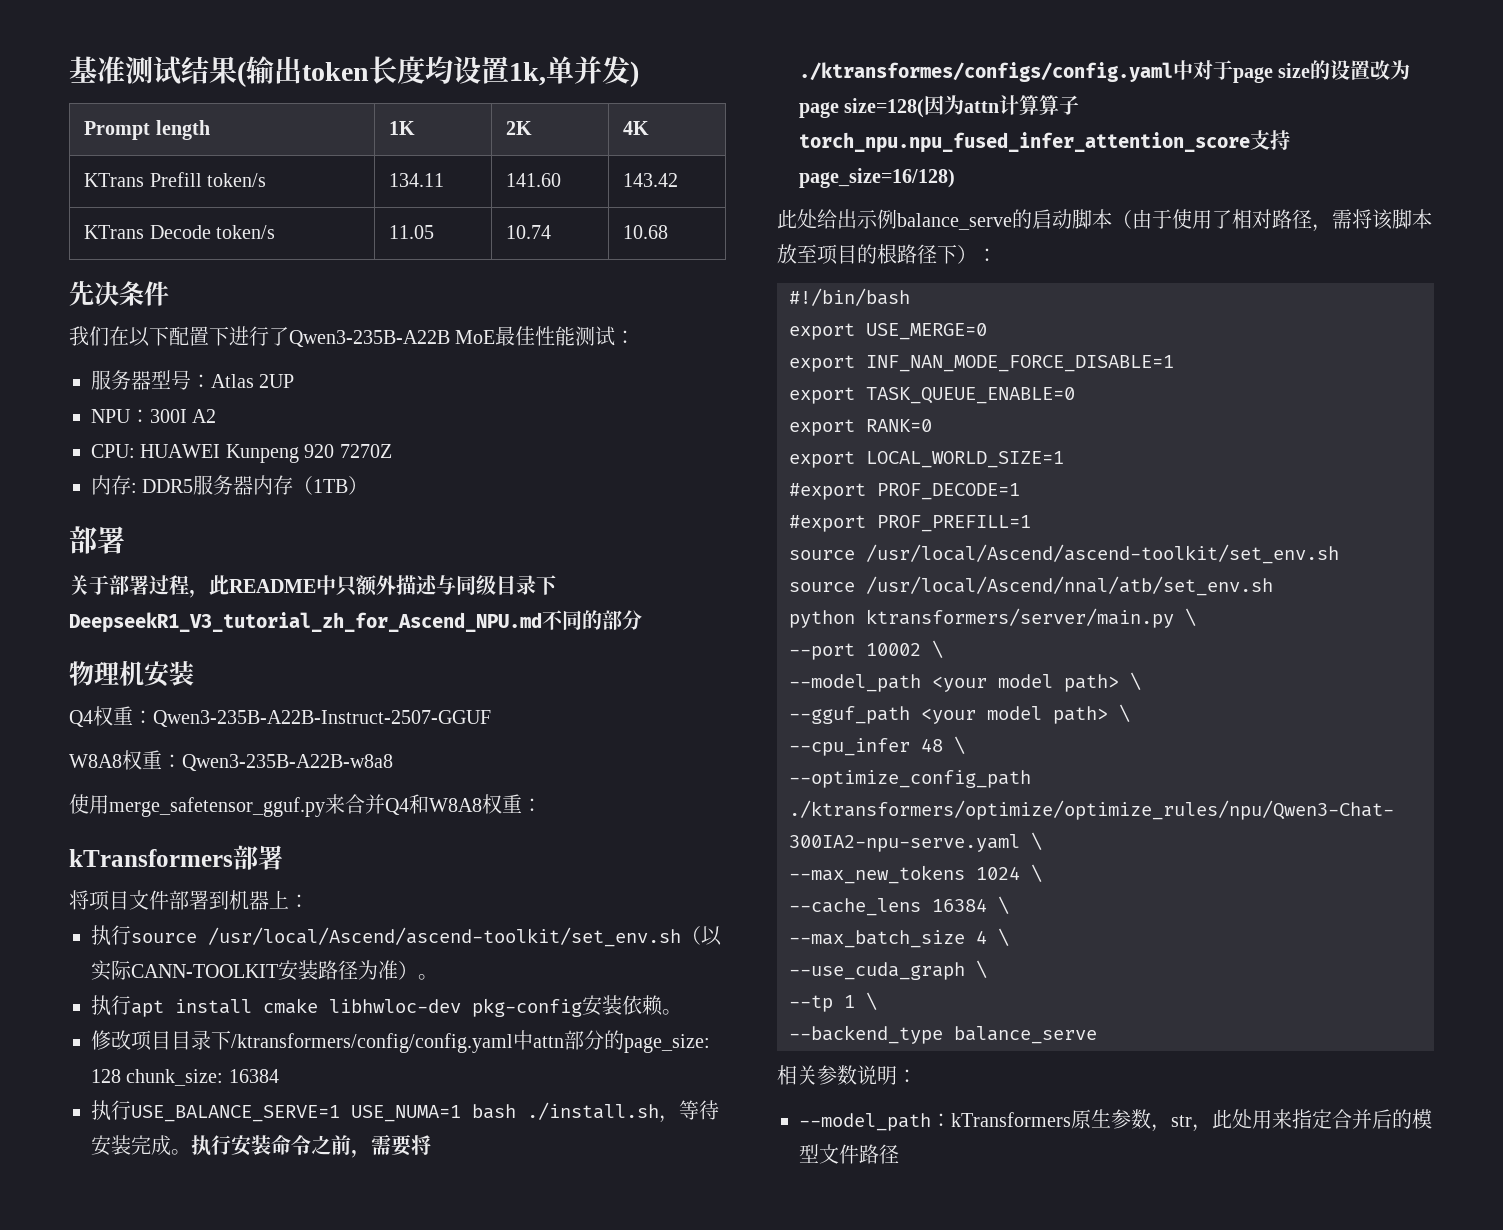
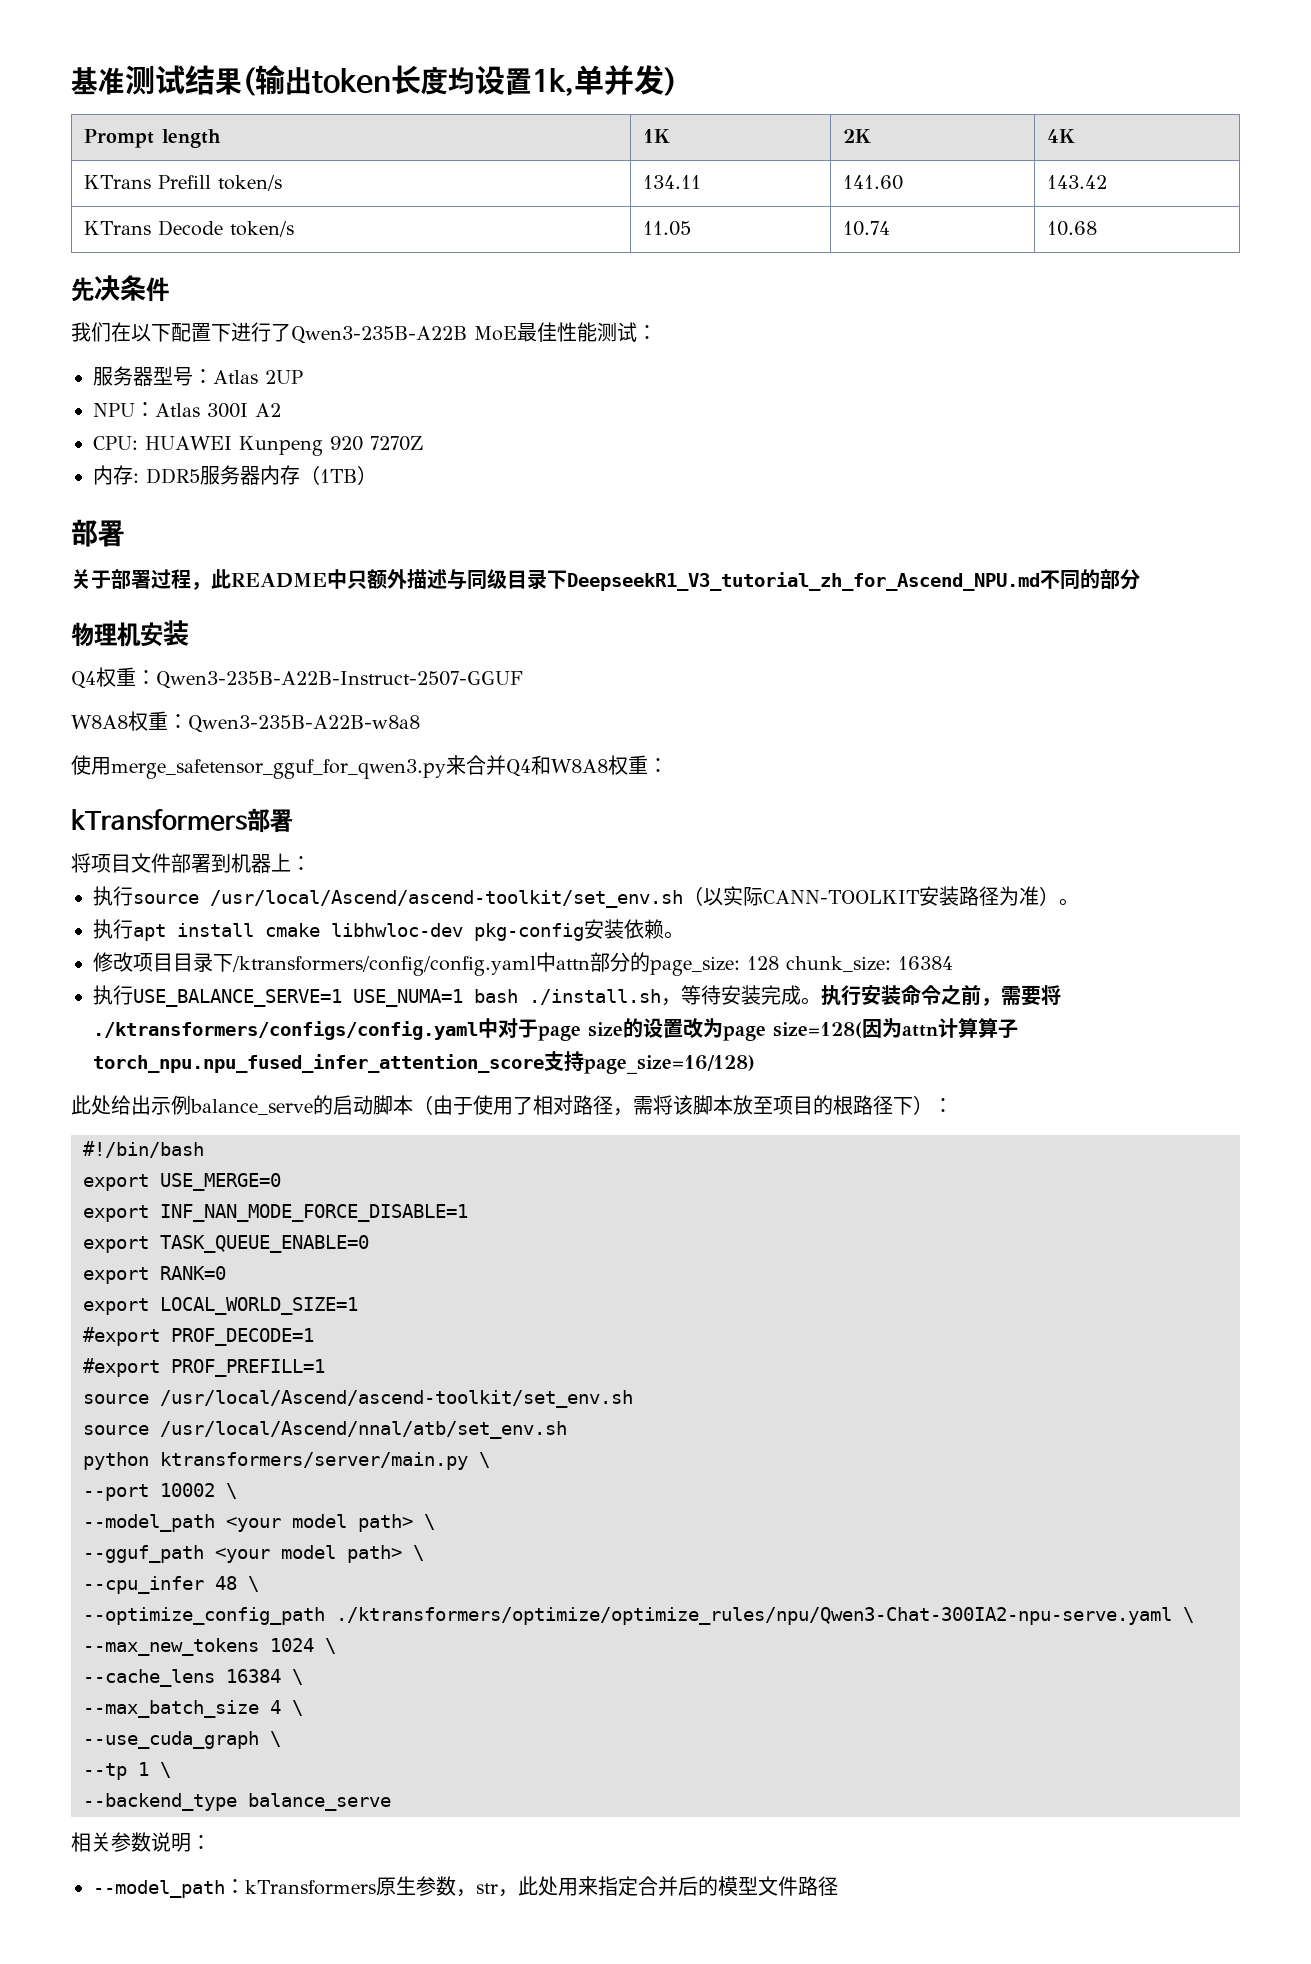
- NPU：300I A2
+ NPU：Atlas 300I A2
- 使用merge_safetensor_gguf.py来合并Q4和W8A8权重：
+ 使用merge_safetensor_gguf_for_qwen3.py来合并Q4和W8A8权重：
- 执行安装命令之前，需要将./ktransformes/configs/config.yaml中对于page size的设置改为page size=128(因为attn计算算子torch_npu.npu_fused_infer_attention_score支持page_size=16/128)
+ 执行安装命令之前，需要将./ktransformers/configs/config.yaml中对于page size的设置改为page size=128(因为attn计算算子torch_npu.npu_fused_infer_attention_score支持page_size=16/128)

